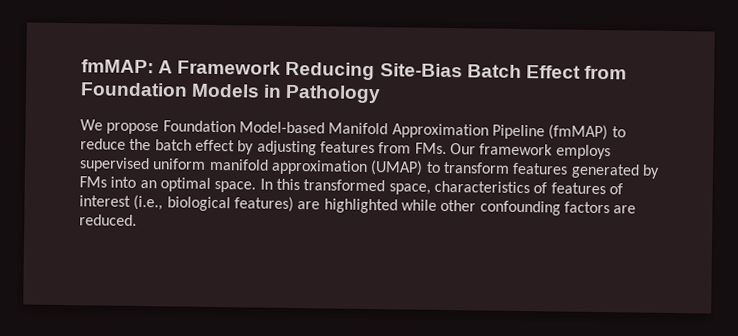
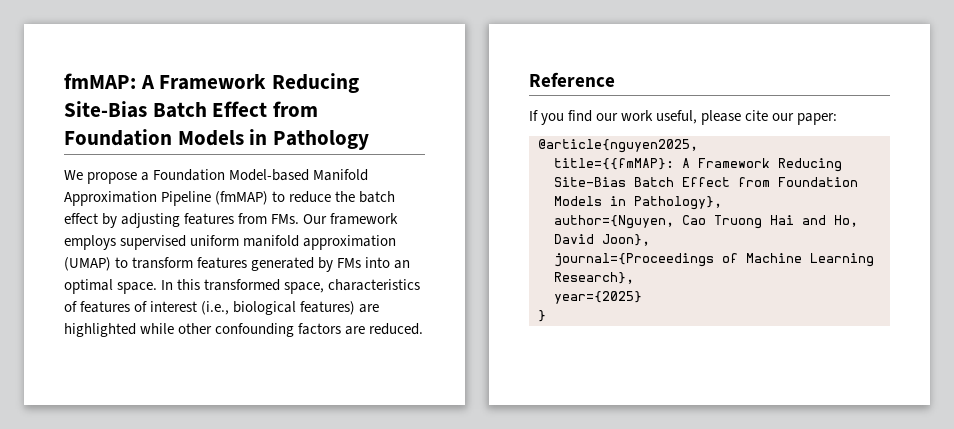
- We propose Foundation Model-based Manifold Approximation Pipeline (fmMAP) to reduce the batch effect by adjusting features from FMs. Our framework employs supervised uniform manifold approximation (UMAP) to transform features generated by FMs into an optimal space.
+ We propose a Foundation Model-based Manifold Approximation Pipeline (fmMAP) to reduce the batch effect by adjusting features from FMs. Our framework employs supervised uniform manifold approximation (UMAP) to transform features generated by FMs into an optimal space.
+ Reference
+ If you find our work useful, please cite our paper:
+ @article{nguyen2025,
+ title={{fmMAP}: A Framework Reducing Site-Bias Batch Effect from Foundation Models in Pathology},
+ author={Nguyen, Cao Truong Hai and Ho, David Joon},
+ journal={Proceedings of Machine Learning Research},
+ year={2025}
+ }

